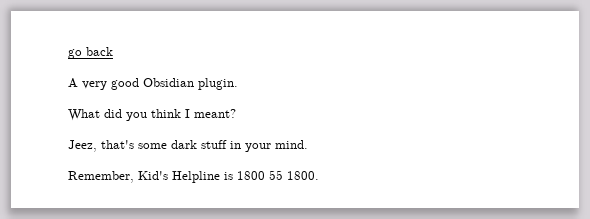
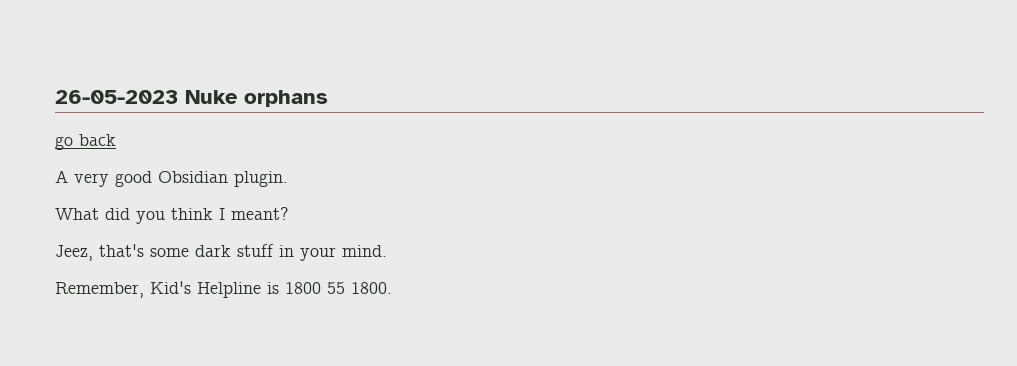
+ 26-05-2023 Nuke orphans

